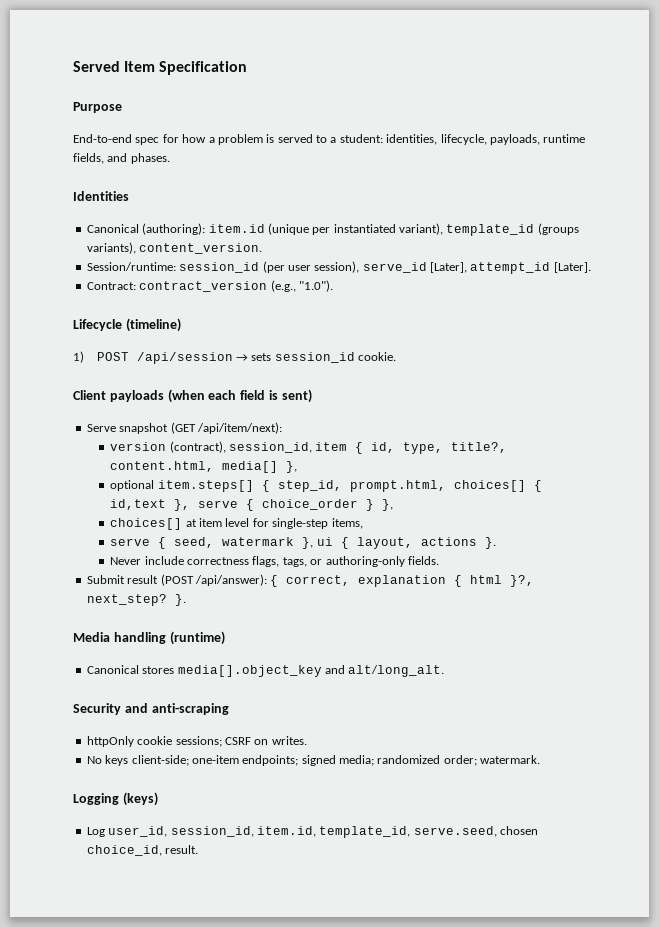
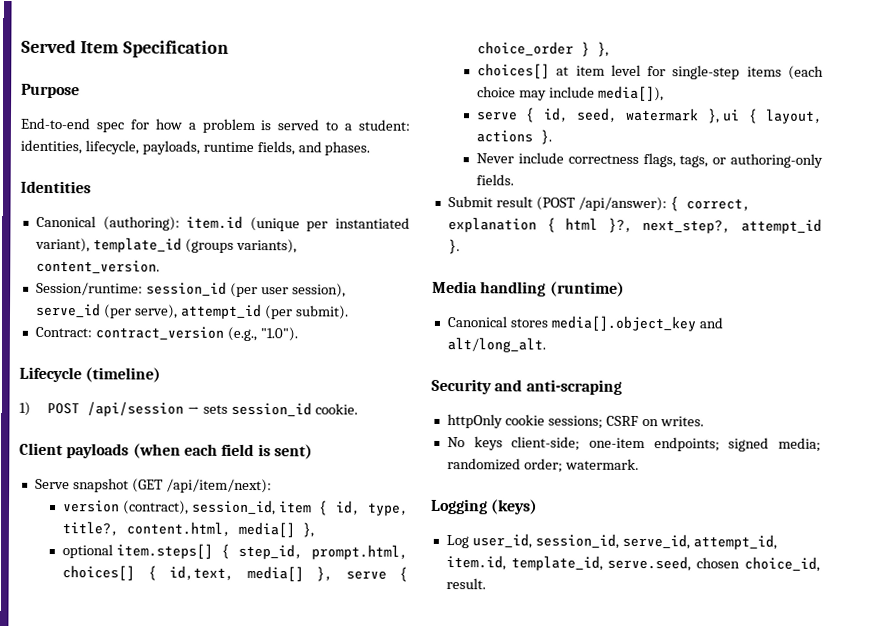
- Session/runtime: session_id (per user session), serve_id [Later], attempt_id [Later].
+ Session/runtime: session_id (per user session), serve_id (per serve), attempt_id (per submit).
- optional item.steps[] { step_id, prompt.html, choices[] { id,text }, serve { choice_order } },
+ optional item.steps[] { step_id, prompt.html, choices[] { id,text, media[] }, serve { choice_order } },
- choices[] at item level for single-step items,
- serve { seed, watermark }, ui { layout, actions }.
+ choices[] at item level for single-step items (each choice may include media[]),
+ serve { id, seed, watermark }, ui { layout, actions }.
- Submit result (POST /api/answer): { correct, explanation { html }?, next_step? }.
+ Submit result (POST /api/answer): { correct, explanation { html }?, next_step?, attempt_id }.
- Log user_id, session_id, item.id, template_id, serve.seed, chosen choice_id, result.
+ Log user_id, session_id, serve_id, attempt_id, item.id, template_id, serve.seed, chosen choice_id, result.

